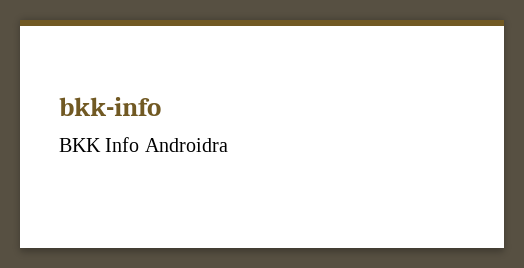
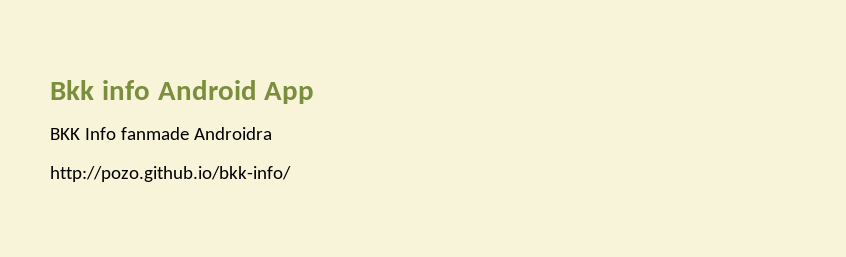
- bkk-info
+ Bkk info Android App
- BKK Info Androidra
+ BKK Info fanmade Androidra
+ http://pozo.github.io/bkk-info/

